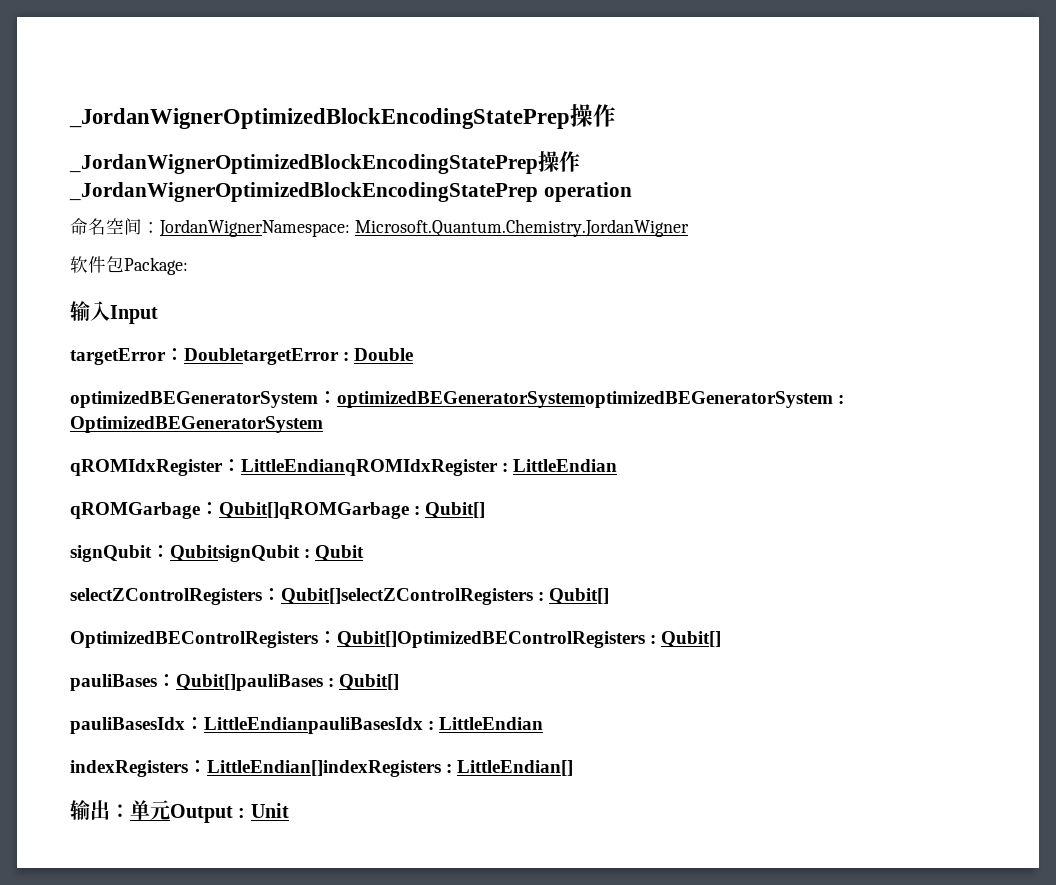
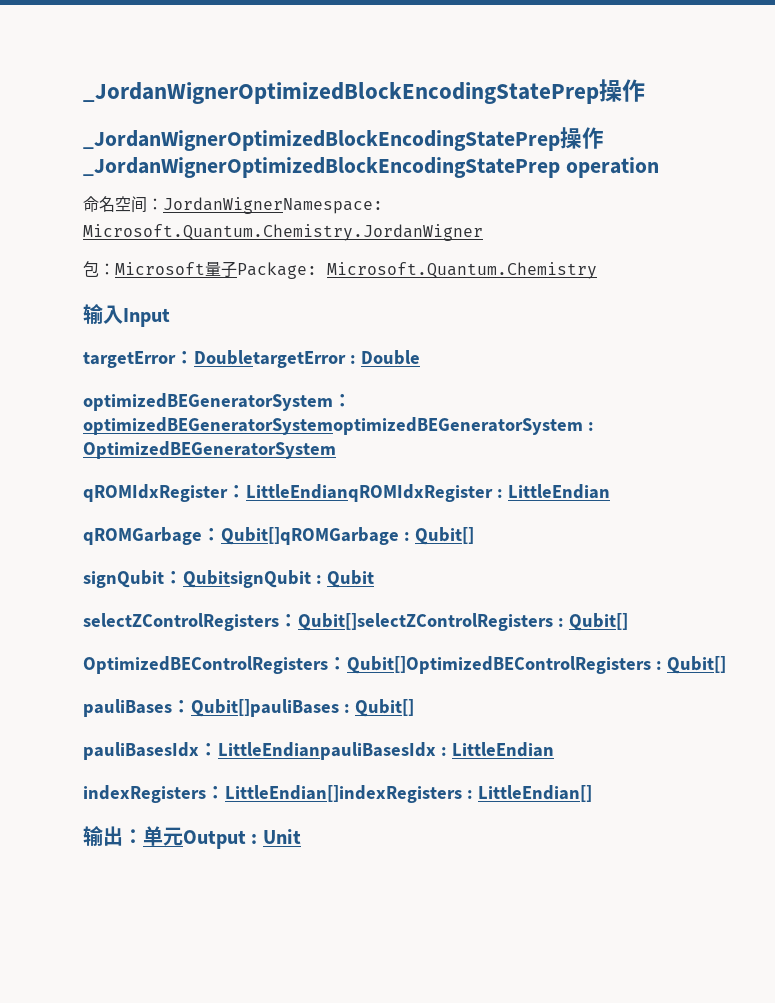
- 软件包Package:
+ 包：Microsoft量子Package: Microsoft.Quantum.Chemistry

